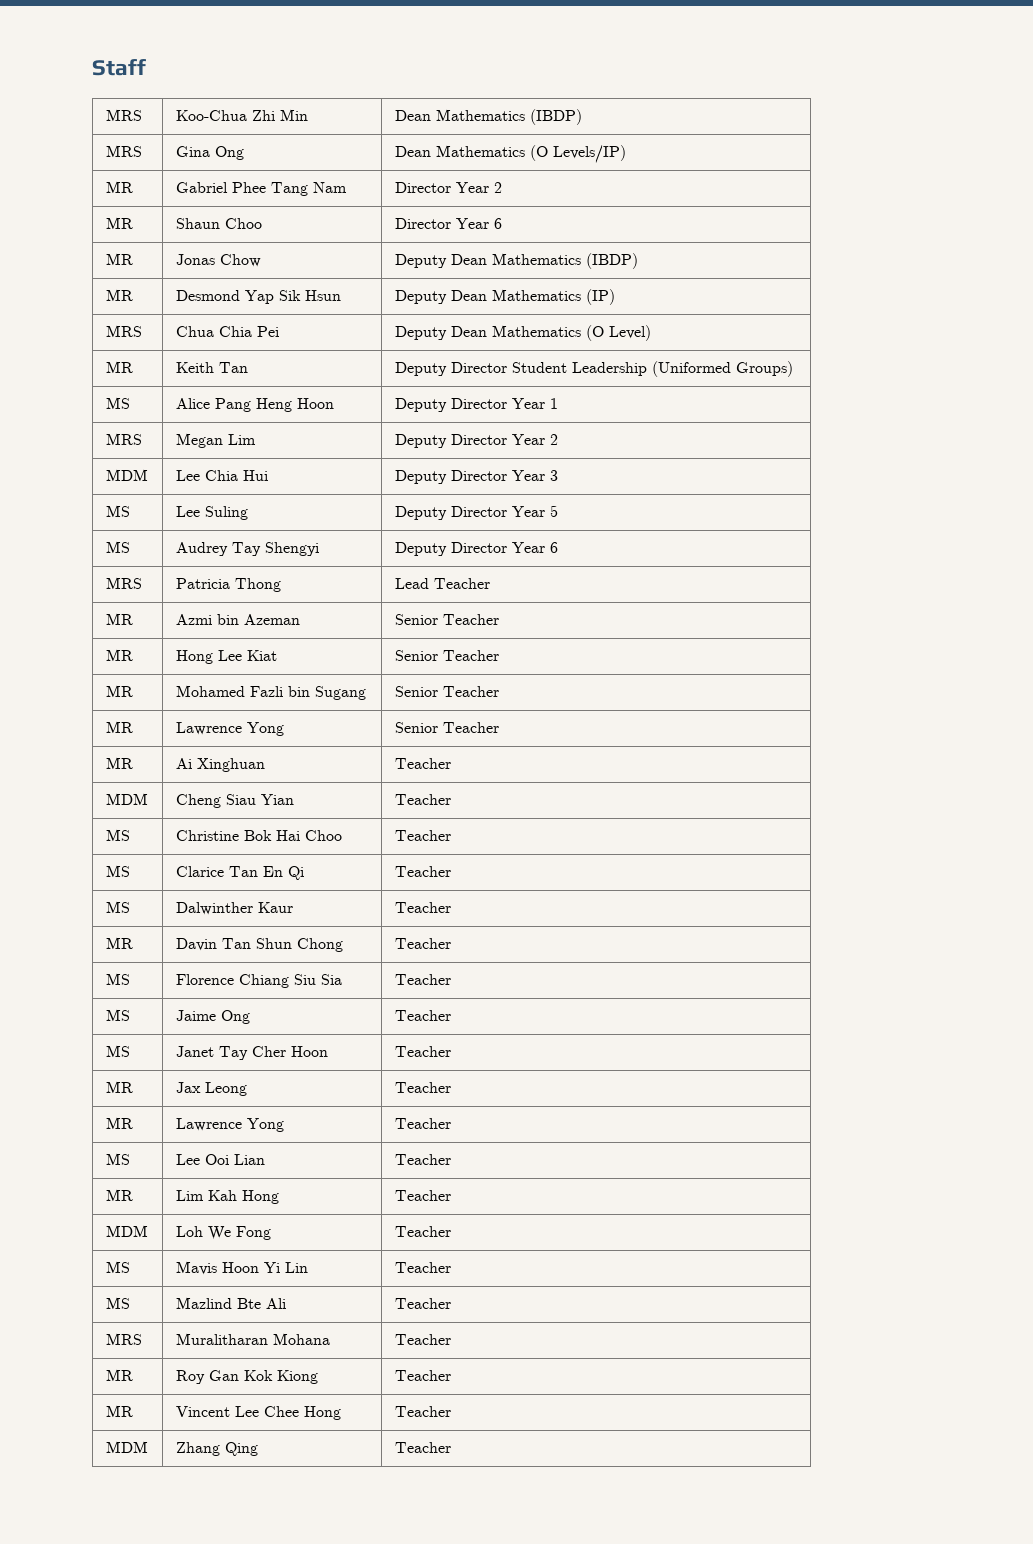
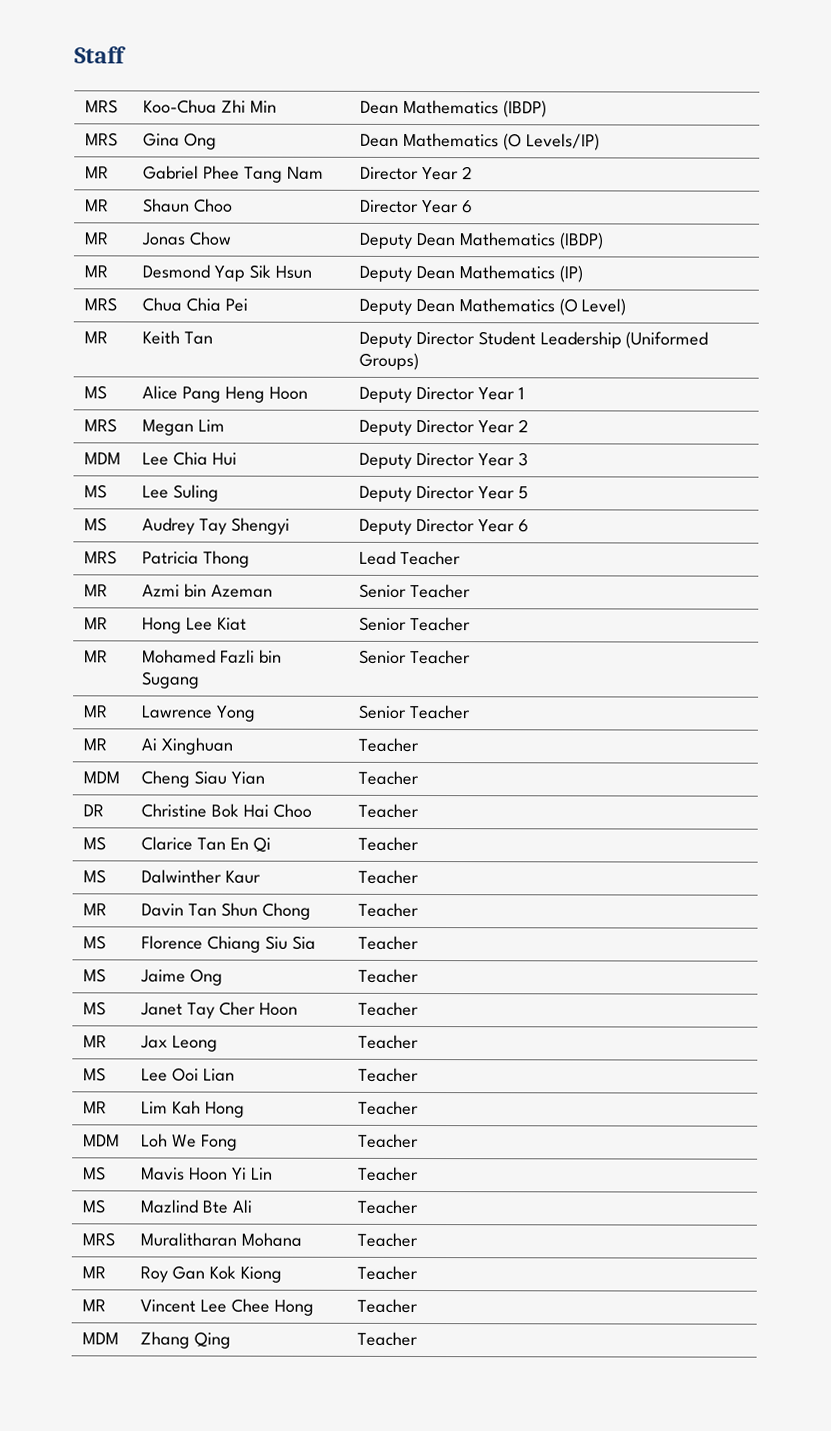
- MS | Christine Bok Hai Choo | Teacher
+ DR | Christine Bok Hai Choo | Teacher
- MR | Lawrence Yong | Teacher

